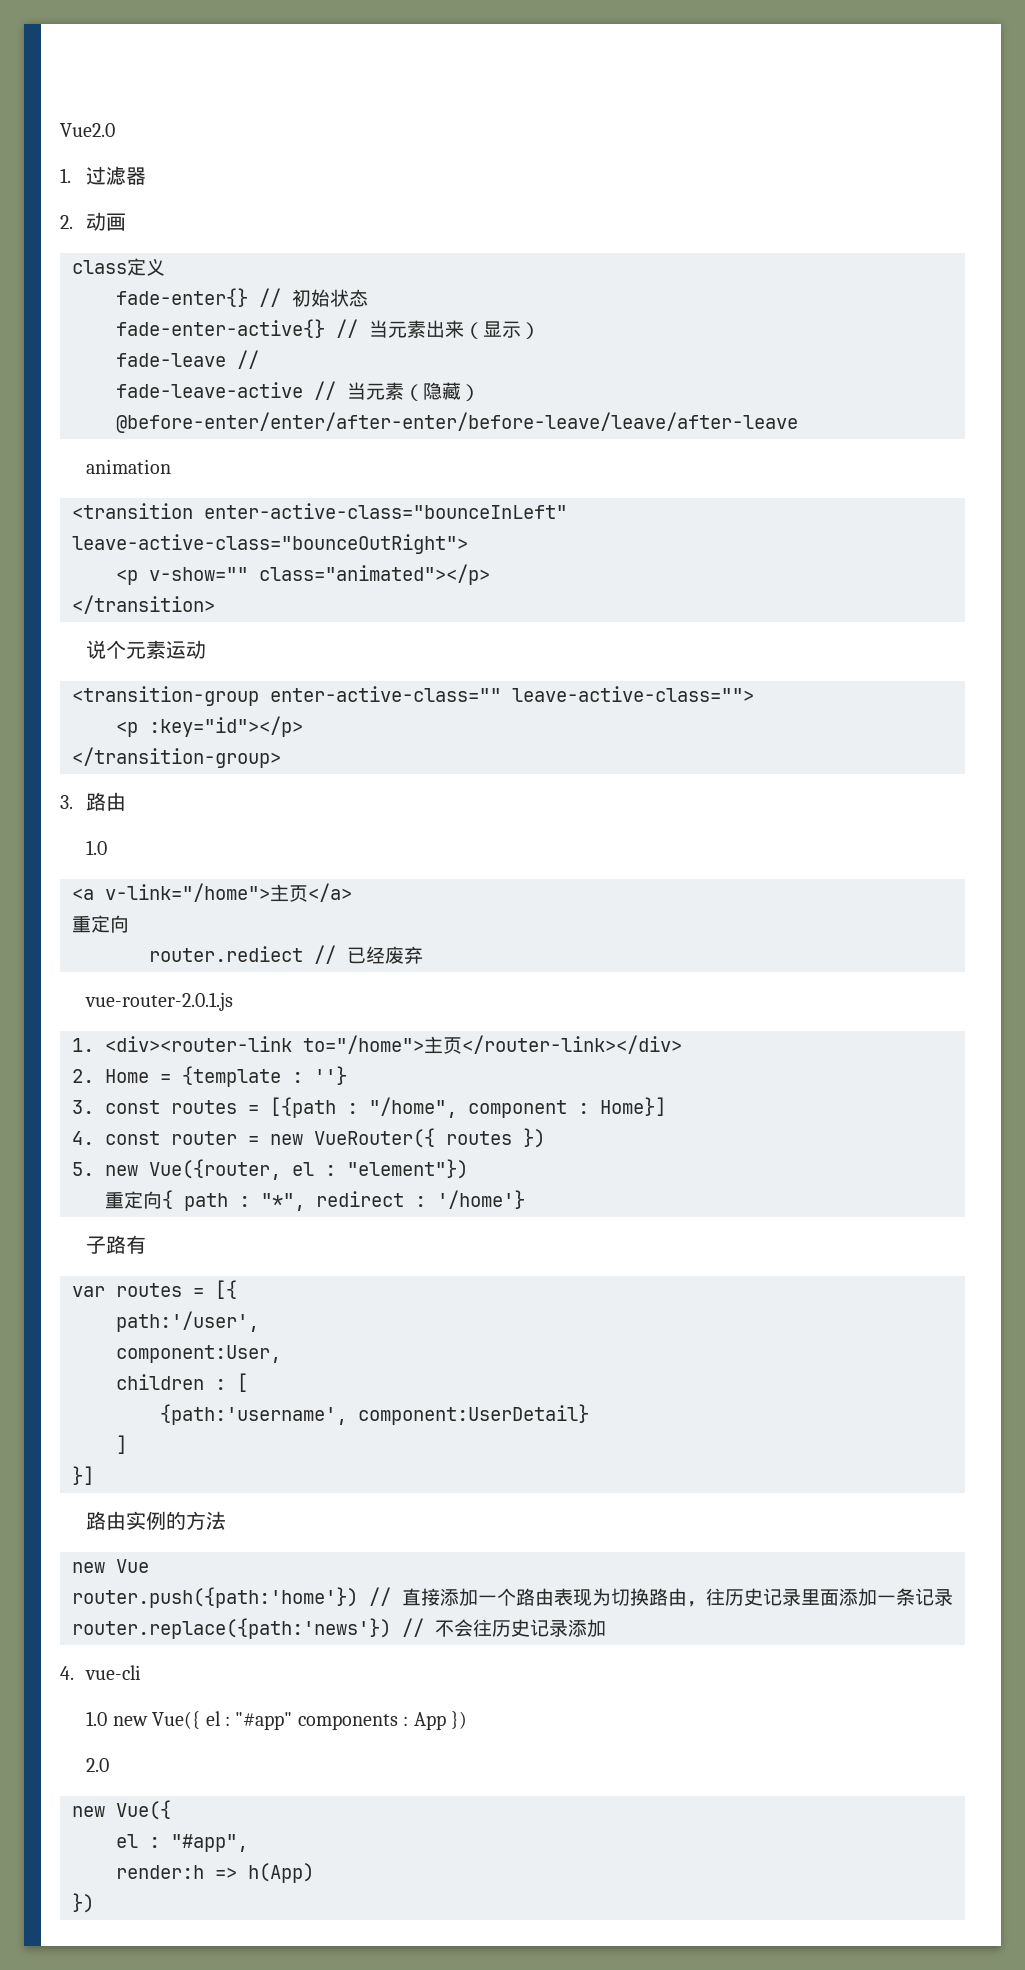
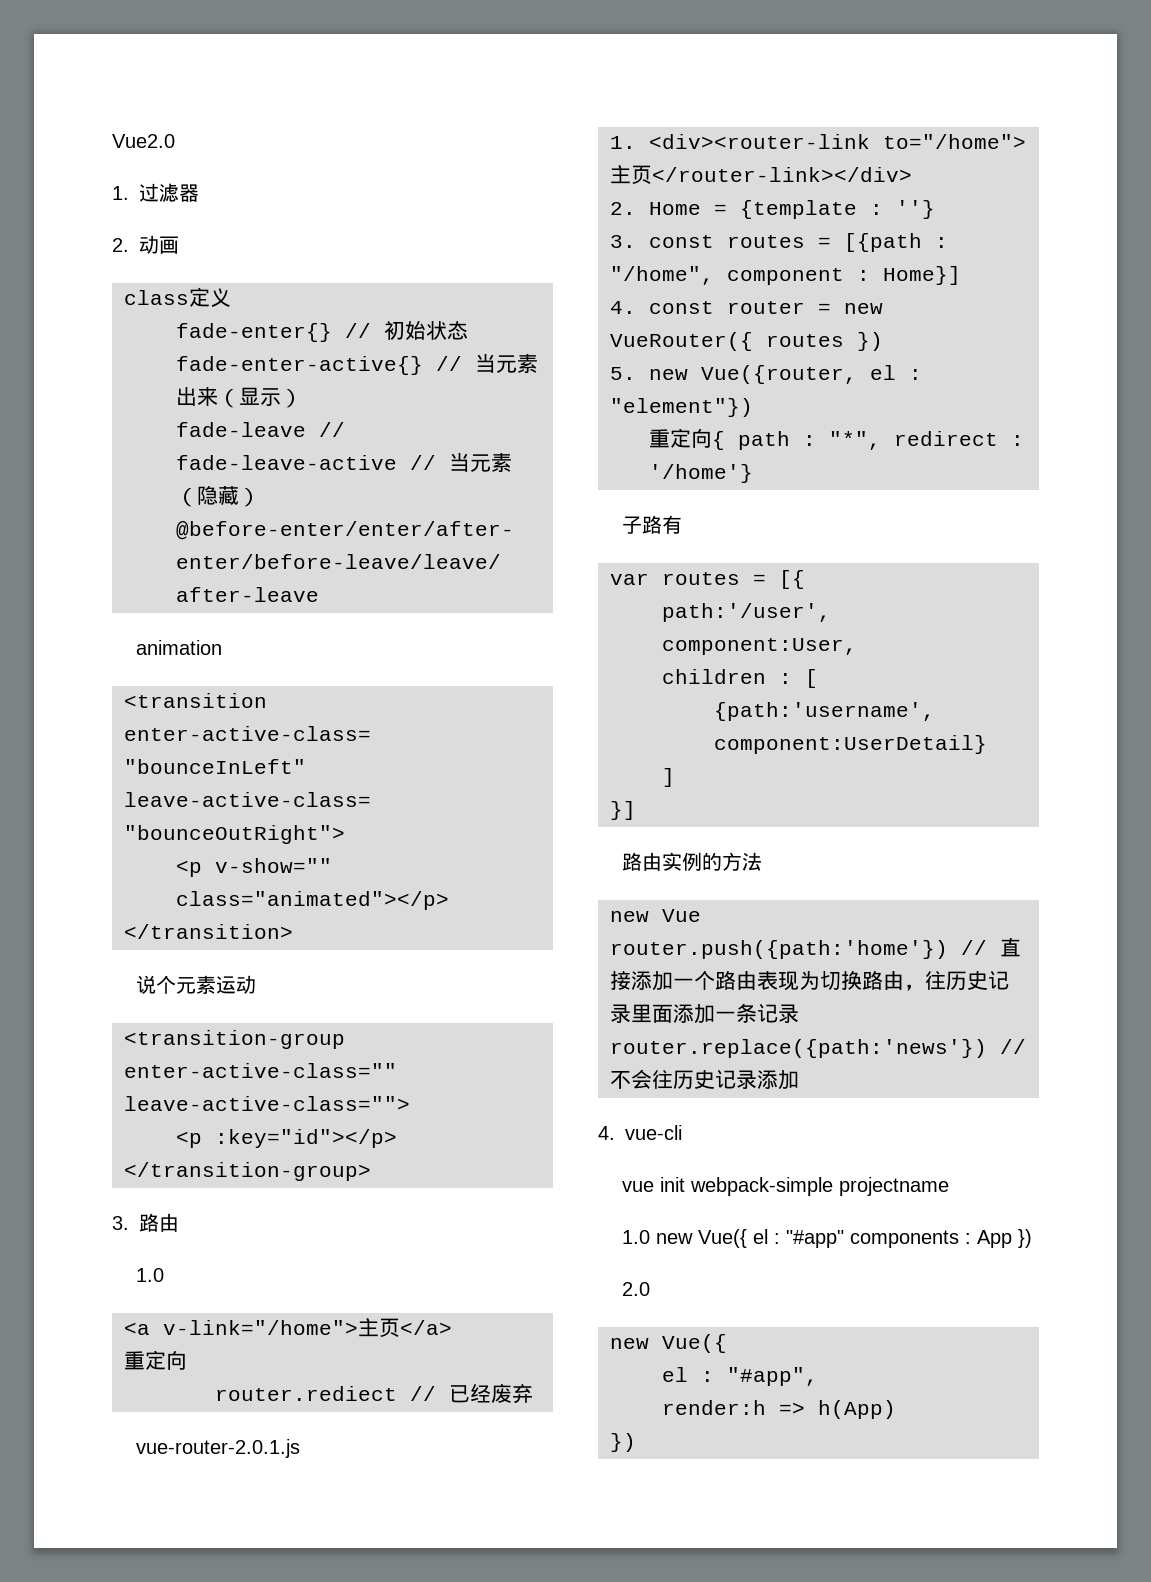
+ vue init webpack-simple projectname

